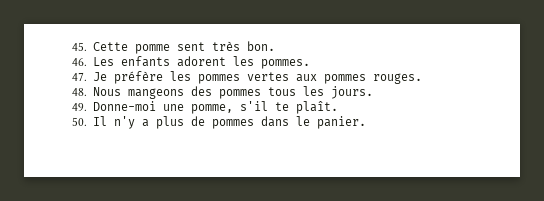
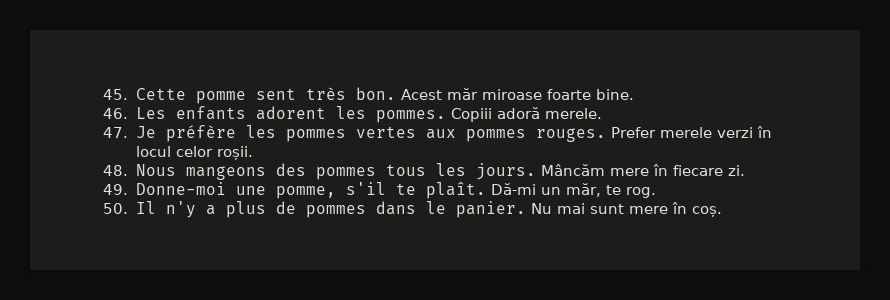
+ Acest măr miroase foarte bine.
+ Copiii adoră merele.
+ Prefer merele verzi în locul celor roșii.
+ Mâncăm mere în fiecare zi.
+ Dă-mi un măr, te rog.
+ Nu mai sunt mere în coș.

